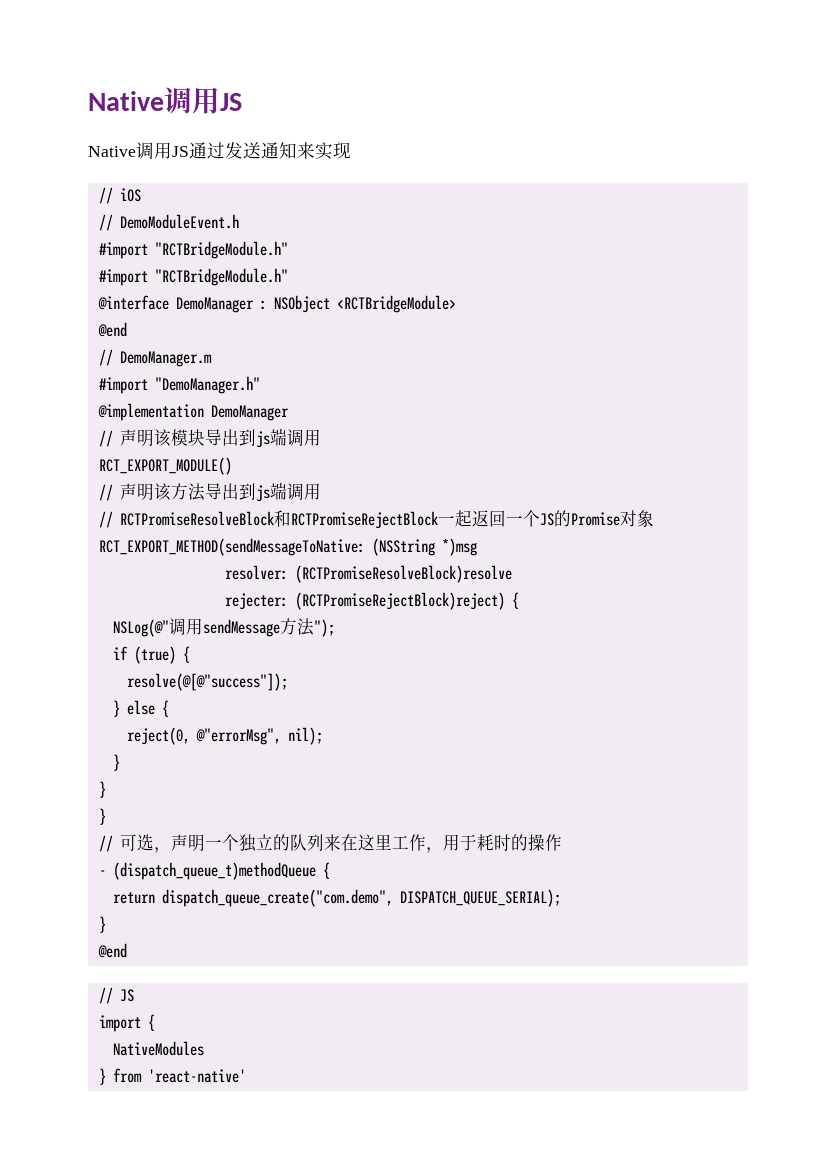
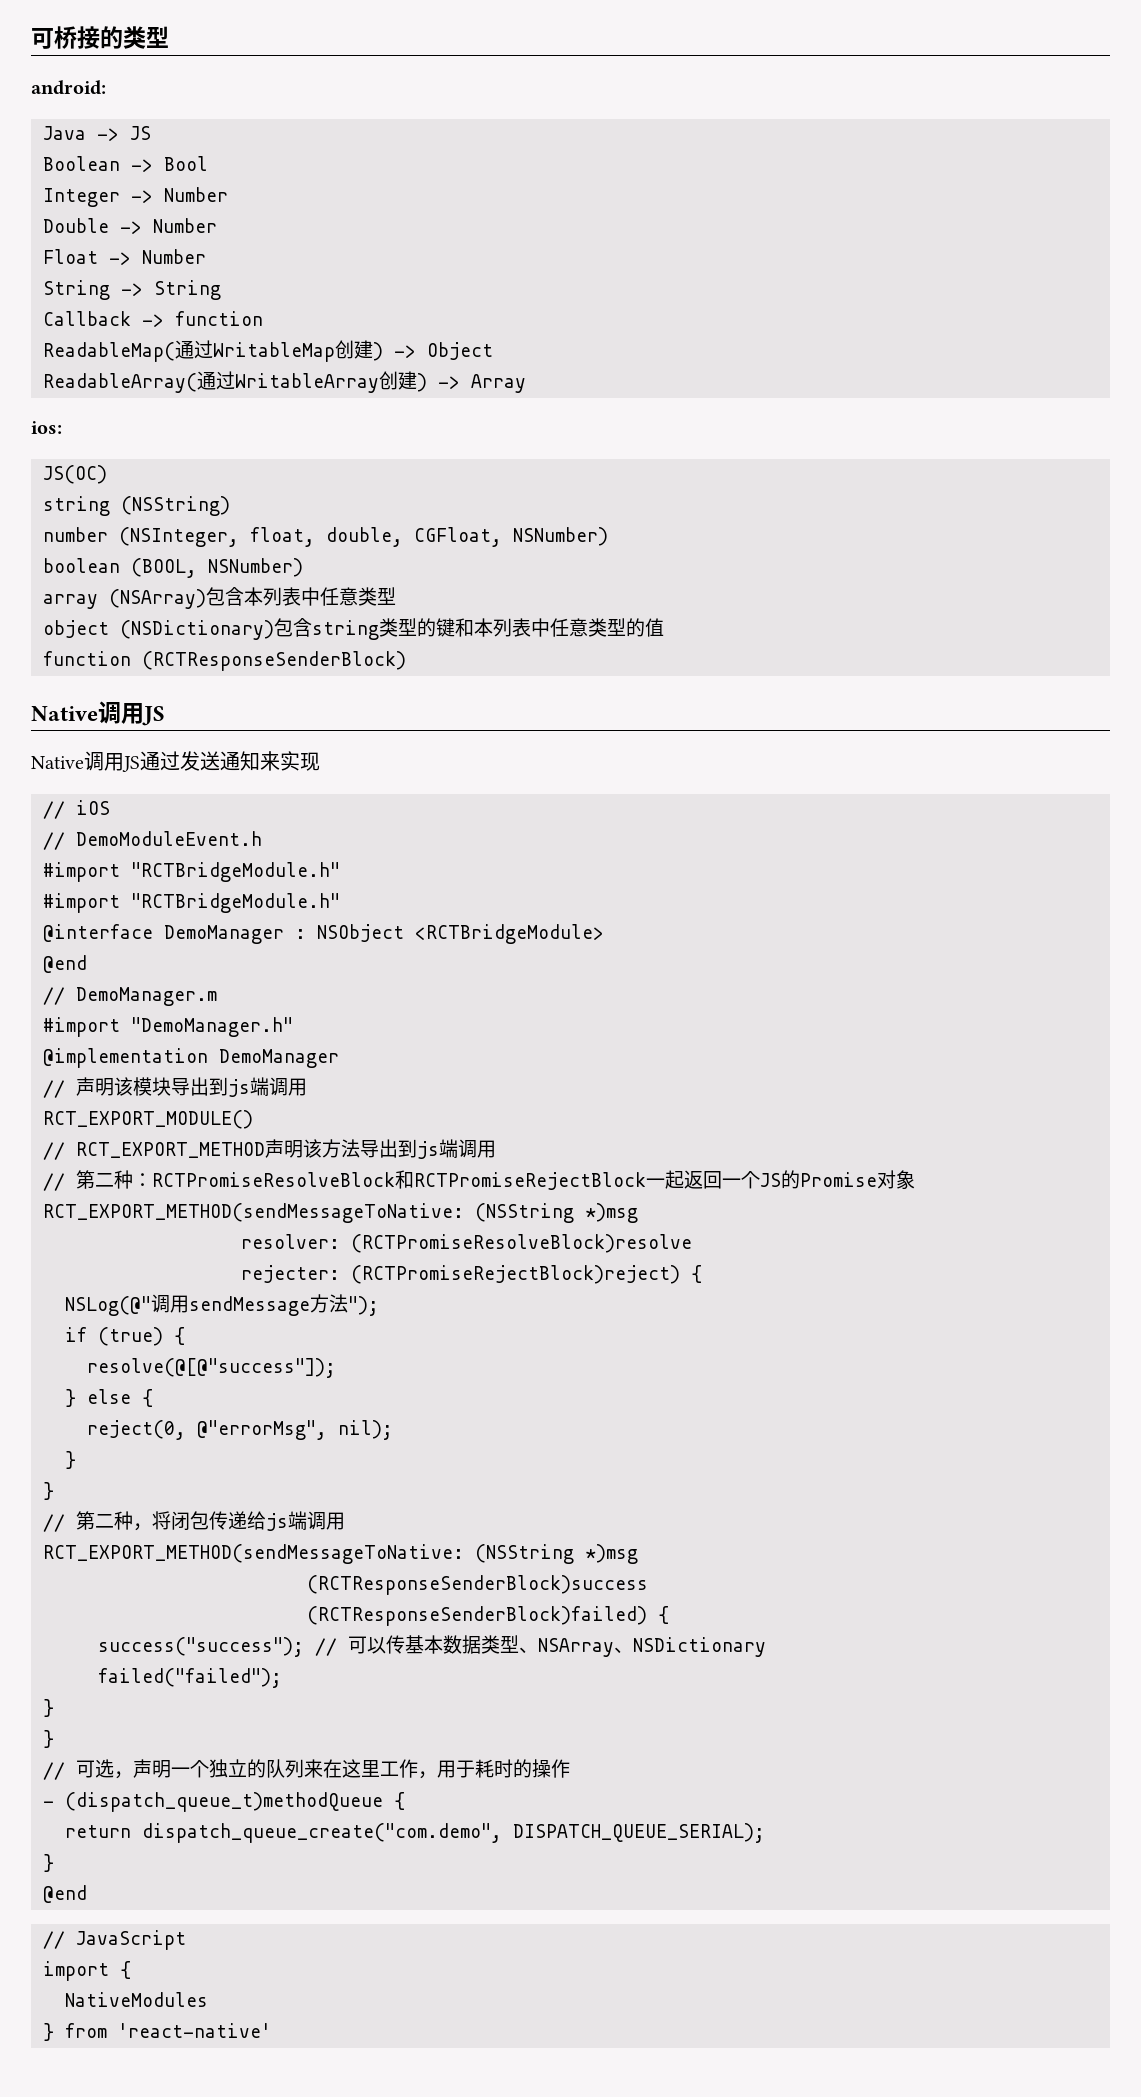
+ 可桥接的类型
+ android:
+ Java -> JS
+ Boolean -> Bool
+ Integer -> Number
+ Double -> Number
+ Float -> Number
+ String -> String
+ Callback -> function
+ ReadableMap(通过WritableMap创建) -> Object
+ ReadableArray(通过WritableArray创建) -> Array
+ ios:
+ JS(OC)
+ string (NSString)
+ number (NSInteger, float, double, CGFloat, NSNumber)
+ boolean (BOOL, NSNumber)
+ array (NSArray)包含本列表中任意类型
+ object (NSDictionary)包含string类型的键和本列表中任意类型的值
+ function (RCTResponseSenderBlock)
- // 声明该方法导出到js端调用
+ // RCT_EXPORT_METHOD声明该方法导出到js端调用
- // RCTPromiseResolveBlock和RCTPromiseRejectBlock一起返回一个JS的Promise对象
+ // 第二种：RCTPromiseResolveBlock和RCTPromiseRejectBlock一起返回一个JS的Promise对象
+ // 第二种，将闭包传递给js端调用
+ RCT_EXPORT_METHOD(sendMessageToNative: (NSString *)msg
+ (RCTResponseSenderBlock)success
+ (RCTResponseSenderBlock)failed) {
+ success("success"); // 可以传基本数据类型、NSArray、NSDictionary
+ failed("failed");
+ }
- // JS
+ // JavaScript

